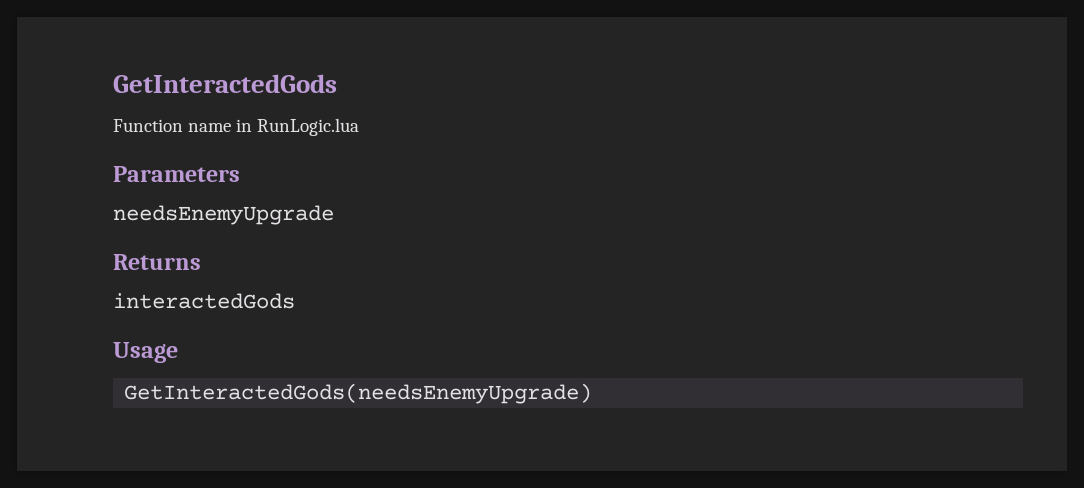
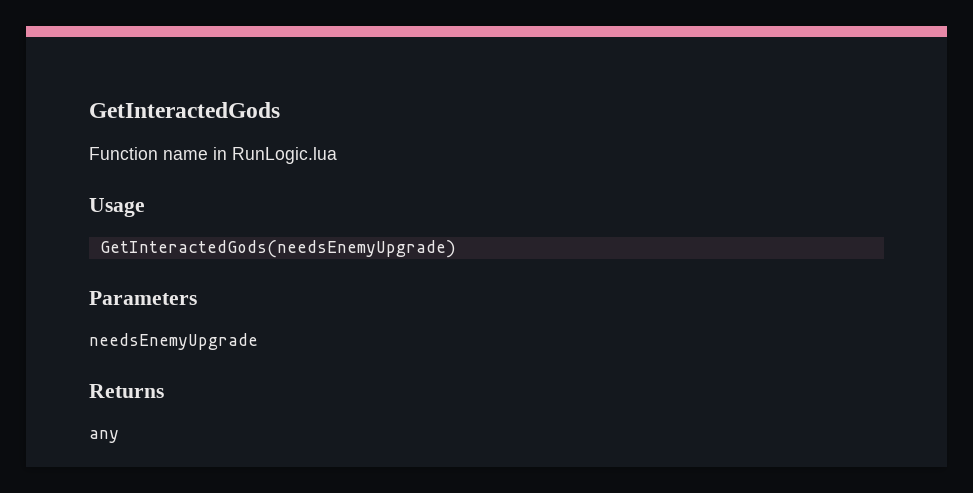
+ Usage
+ GetInteractedGods(needsEnemyUpgrade)
- interactedGods
- Usage
- GetInteractedGods(needsEnemyUpgrade)
+ any

